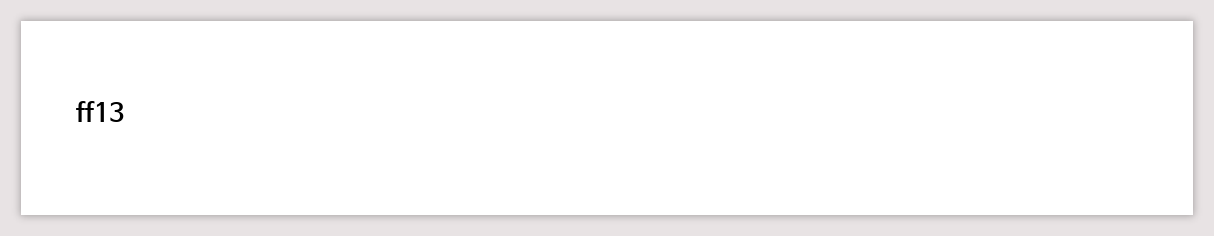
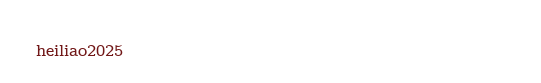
- ff13
+ heiliao2025

